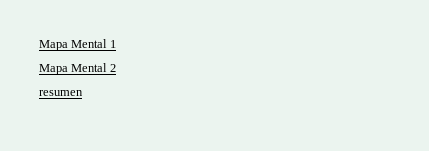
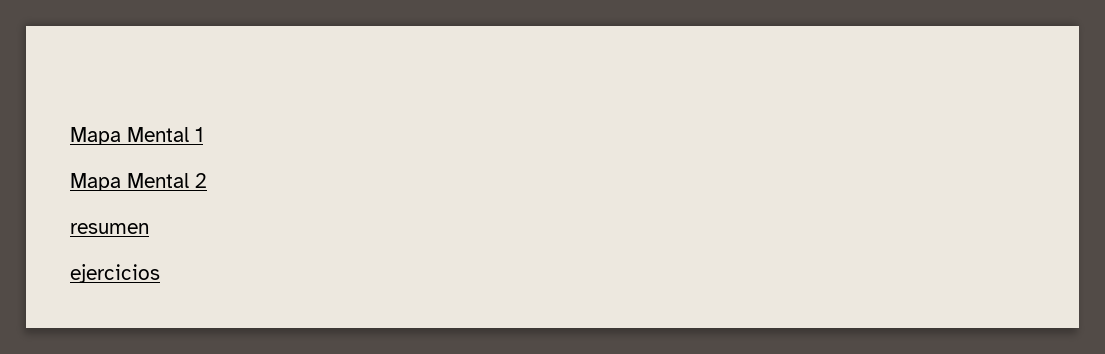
+ ejercicios

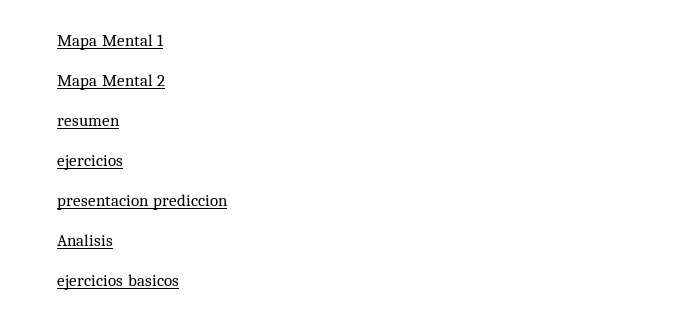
+ presentacion prediccion
+ Analisis
+ ejercicios basicos

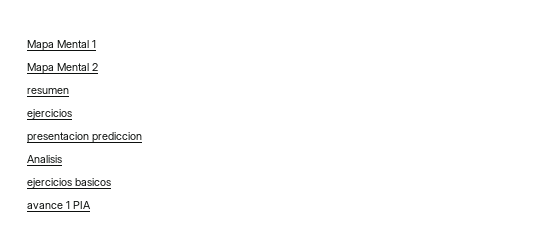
+ avance 1 PIA

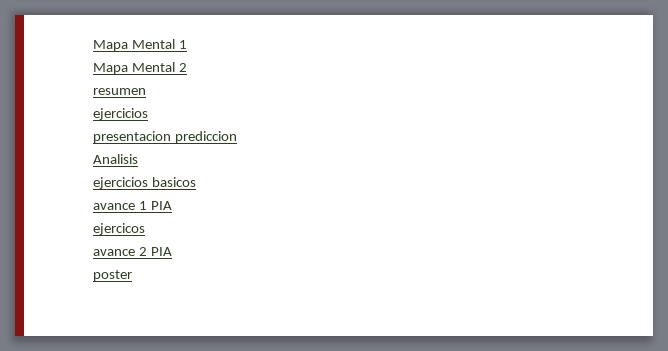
+ ejercicos
+ avance 2 PIA
+ poster

